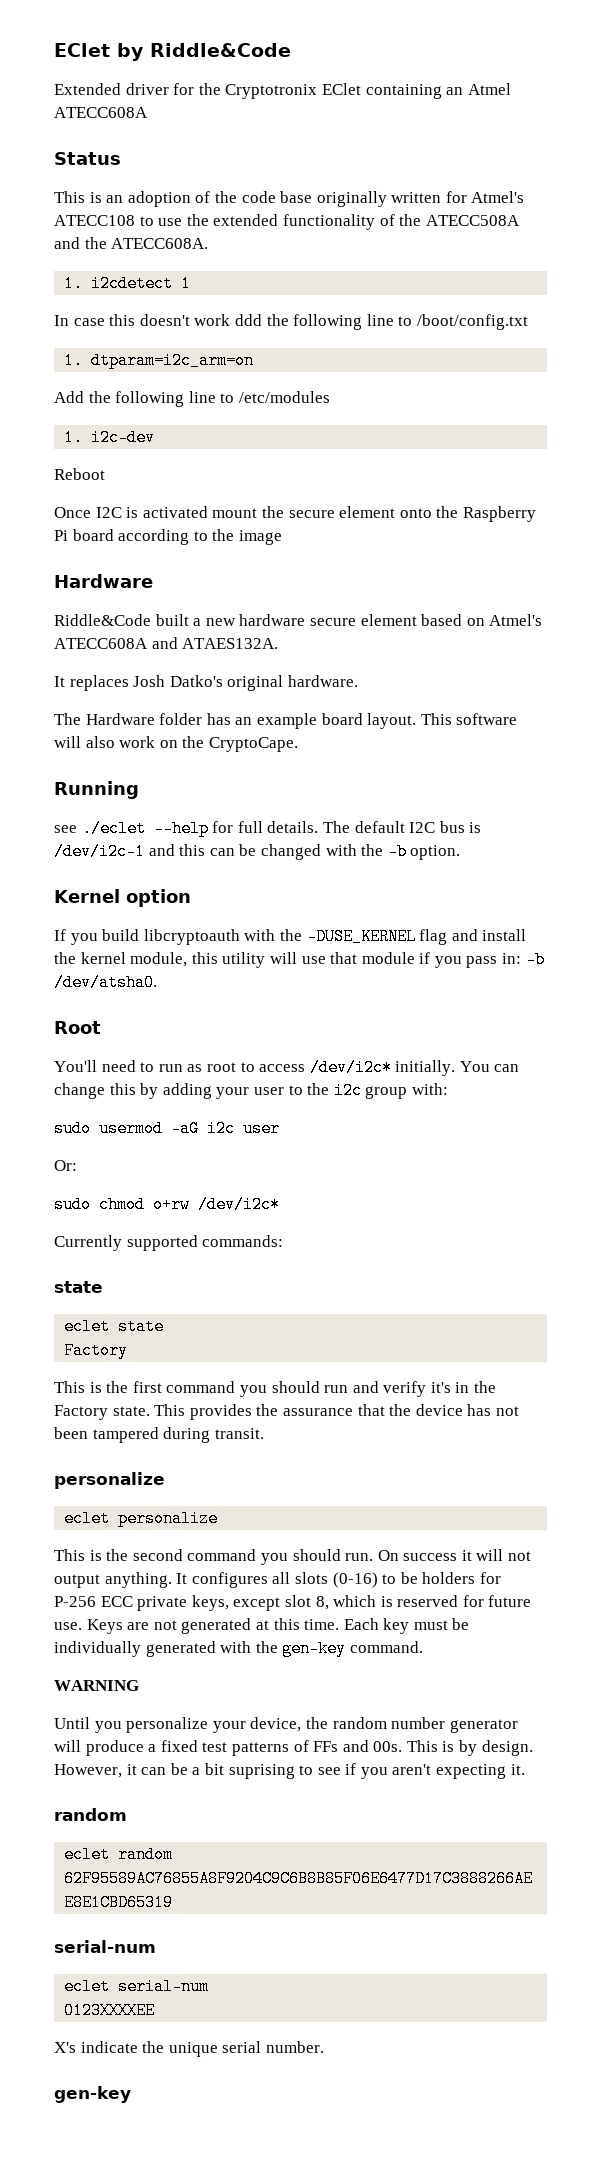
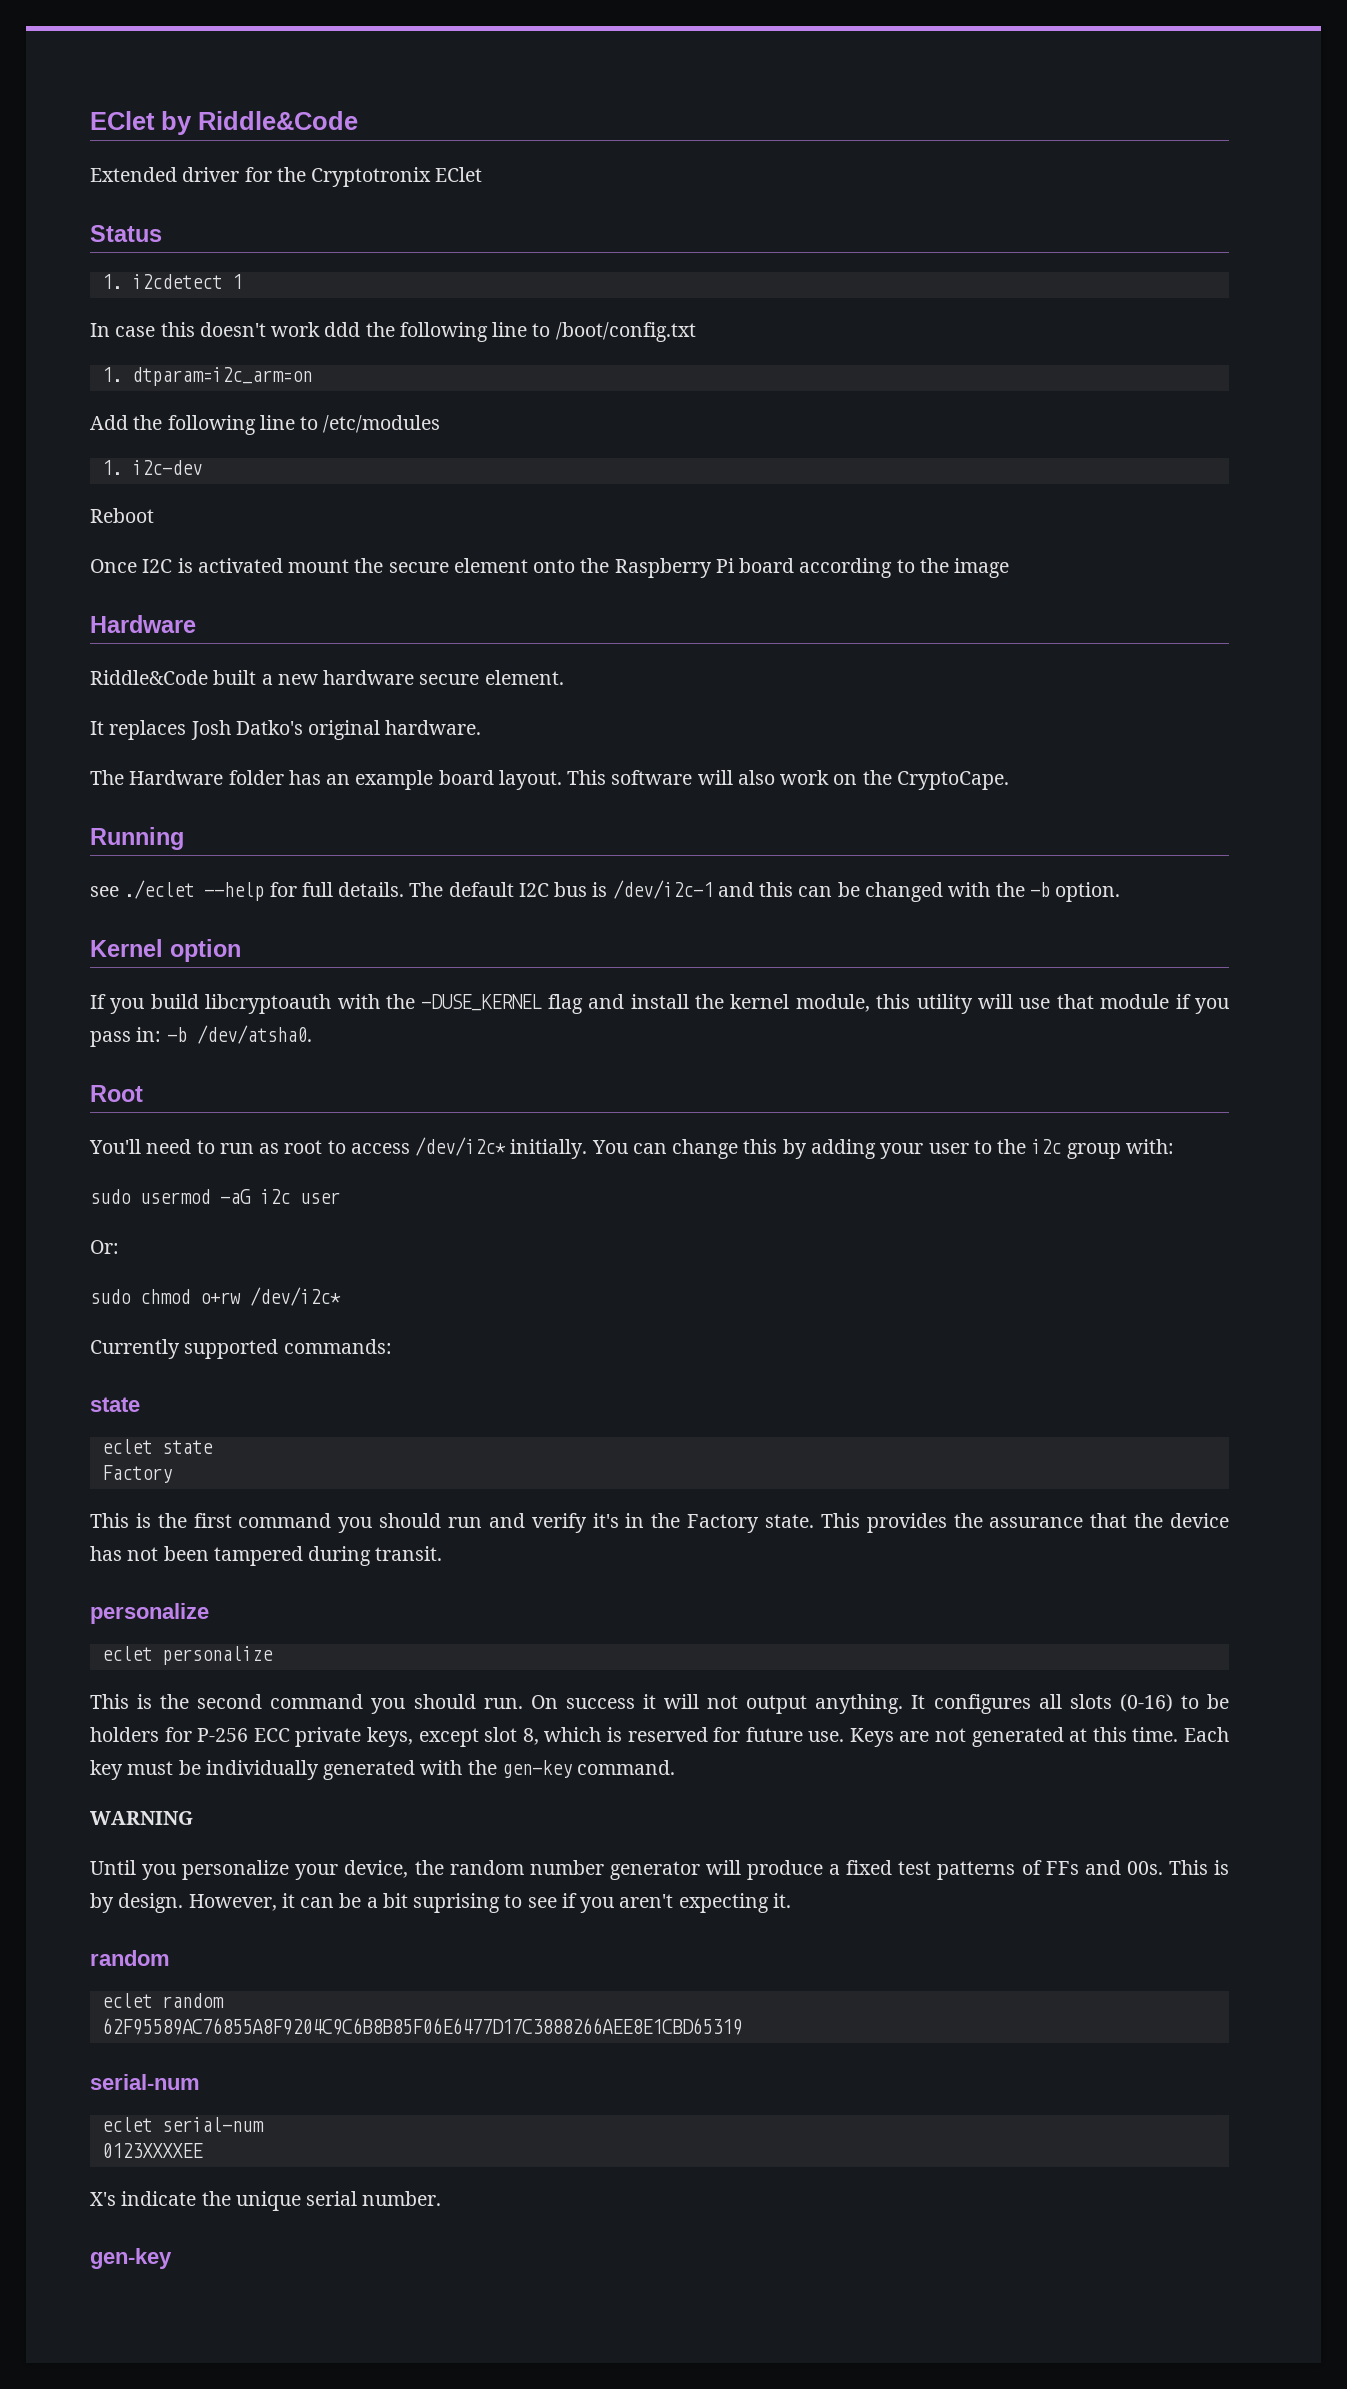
- Extended driver for the Cryptotronix EClet containing an Atmel ATECC608A
+ Extended driver for the Cryptotronix EClet
  Status
- This is an adoption of the code base originally written for Atmel's ATECC108 to use the extended functionality of the ATECC508A and the ATECC608A.
- Riddle&Code built a new hardware secure element based on Atmel's ATECC608A and ATAES132A.
+ Riddle&Code built a new hardware secure element.

